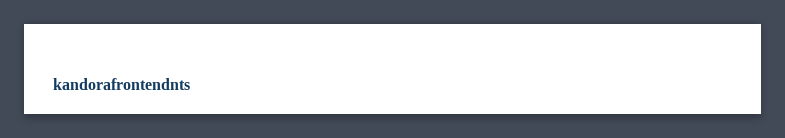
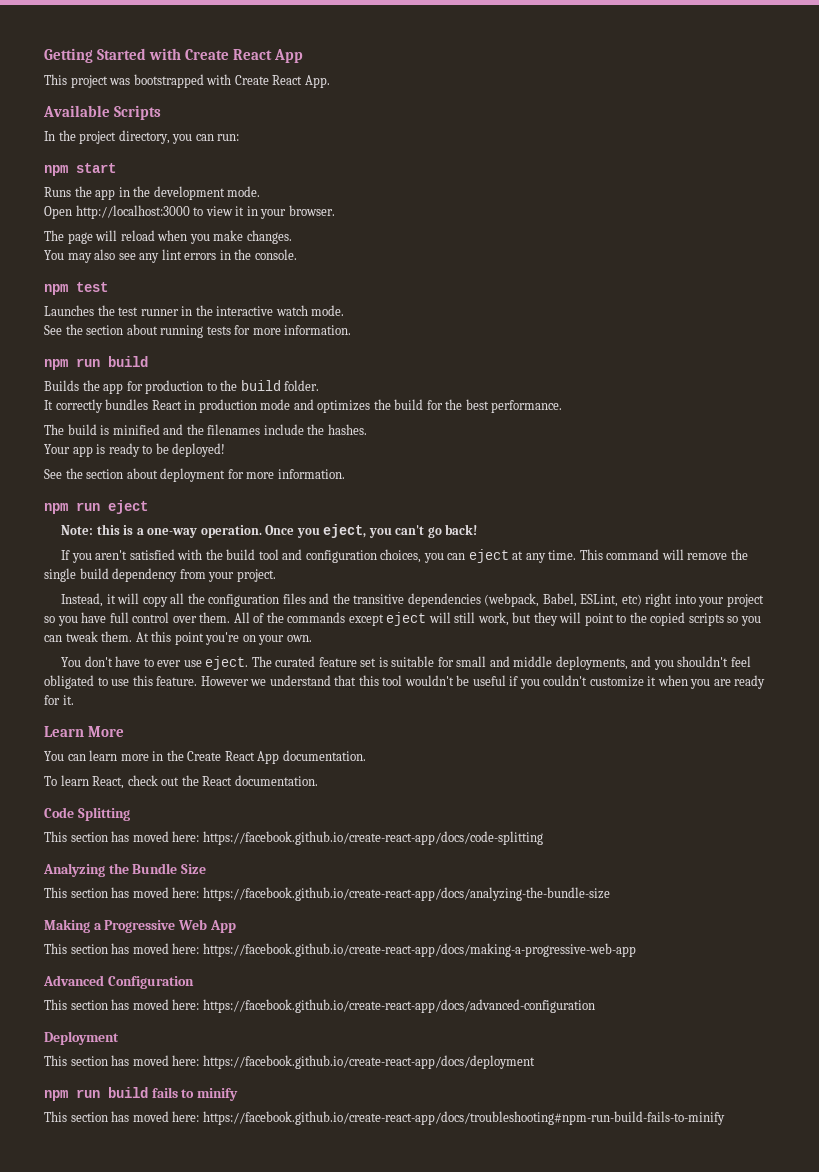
- kandorafrontendnts
+ Getting Started with Create React App
+ This project was bootstrapped with Create React App.
+ Available Scripts
+ In the project directory, you can run:
+ npm start
+ Runs the app in the development mode.
+ Open http://localhost:3000 to view it in your browser.
+ The page will reload when you make changes.
+ You may also see any lint errors in the console.
+ npm test
+ Launches the test runner in the interactive watch mode.
+ See the section about running tests for more information.
+ npm run build
+ Builds the app for production to the build folder.
+ It correctly bundles React in production mode and optimizes the build for the best performance.
+ The build is minified and the filenames include the hashes.
+ Your app is ready to be deployed!
+ See the section about deployment for more information.
+ npm run eject
+ Note: this is a one-way operation. Once you eject, you can't go back!
+ If you aren't satisfied with the build tool and configuration choices, you can eject at any time. This command will remove the single build dependency from your project.
+ Instead, it will copy all the configuration files and the transitive dependencies (webpack, Babel, ESLint, etc) right into your project so you have full control over them. All of the commands except eject will still work, but they will point to the copied scripts so you can tweak them. At this point you're on your own.
+ You don't have to ever use eject. The curated feature set is suitable for small and middle deployments, and you shouldn't feel obligated to use this feature. However we understand that this tool wouldn't be useful if you couldn't customize it when you are ready for it.
+ Learn More
+ You can learn more in the Create React App documentation.
+ To learn React, check out the React documentation.
+ Code Splitting
+ This section has moved here: https://facebook.github.io/create-react-app/docs/code-splitting
+ Analyzing the Bundle Size
+ This section has moved here: https://facebook.github.io/create-react-app/docs/analyzing-the-bundle-size
+ Making a Progressive Web App
+ This section has moved here: https://facebook.github.io/create-react-app/docs/making-a-progressive-web-app
+ Advanced Configuration
+ This section has moved here: https://facebook.github.io/create-react-app/docs/advanced-configuration
+ Deployment
+ This section has moved here: https://facebook.github.io/create-react-app/docs/deployment
+ npm run build fails to minify
+ This section has moved here: https://facebook.github.io/create-react-app/docs/troubleshooting#npm-run-build-fails-to-minify

